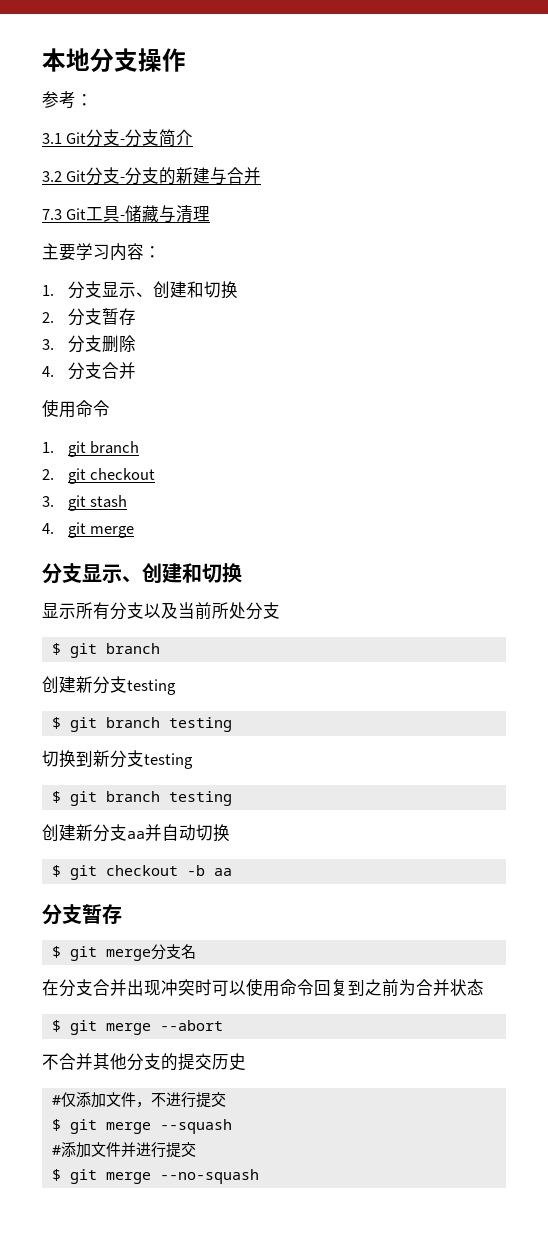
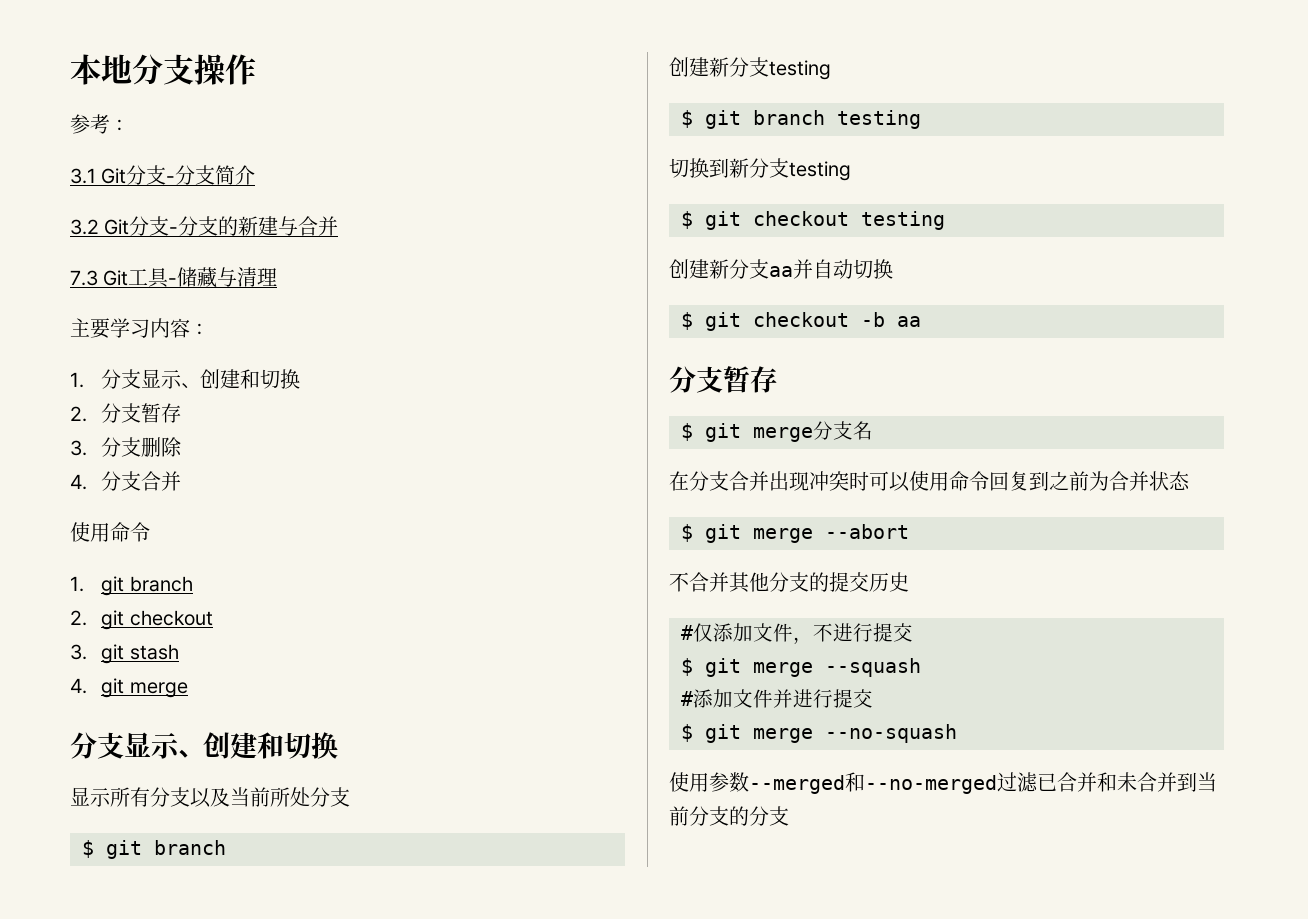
  切换到新分支testing
- $ git branch testing
+ $ git checkout testing
+ 使用参数--merged和--no-merged过滤已合并和未合并到当前分支的分支

